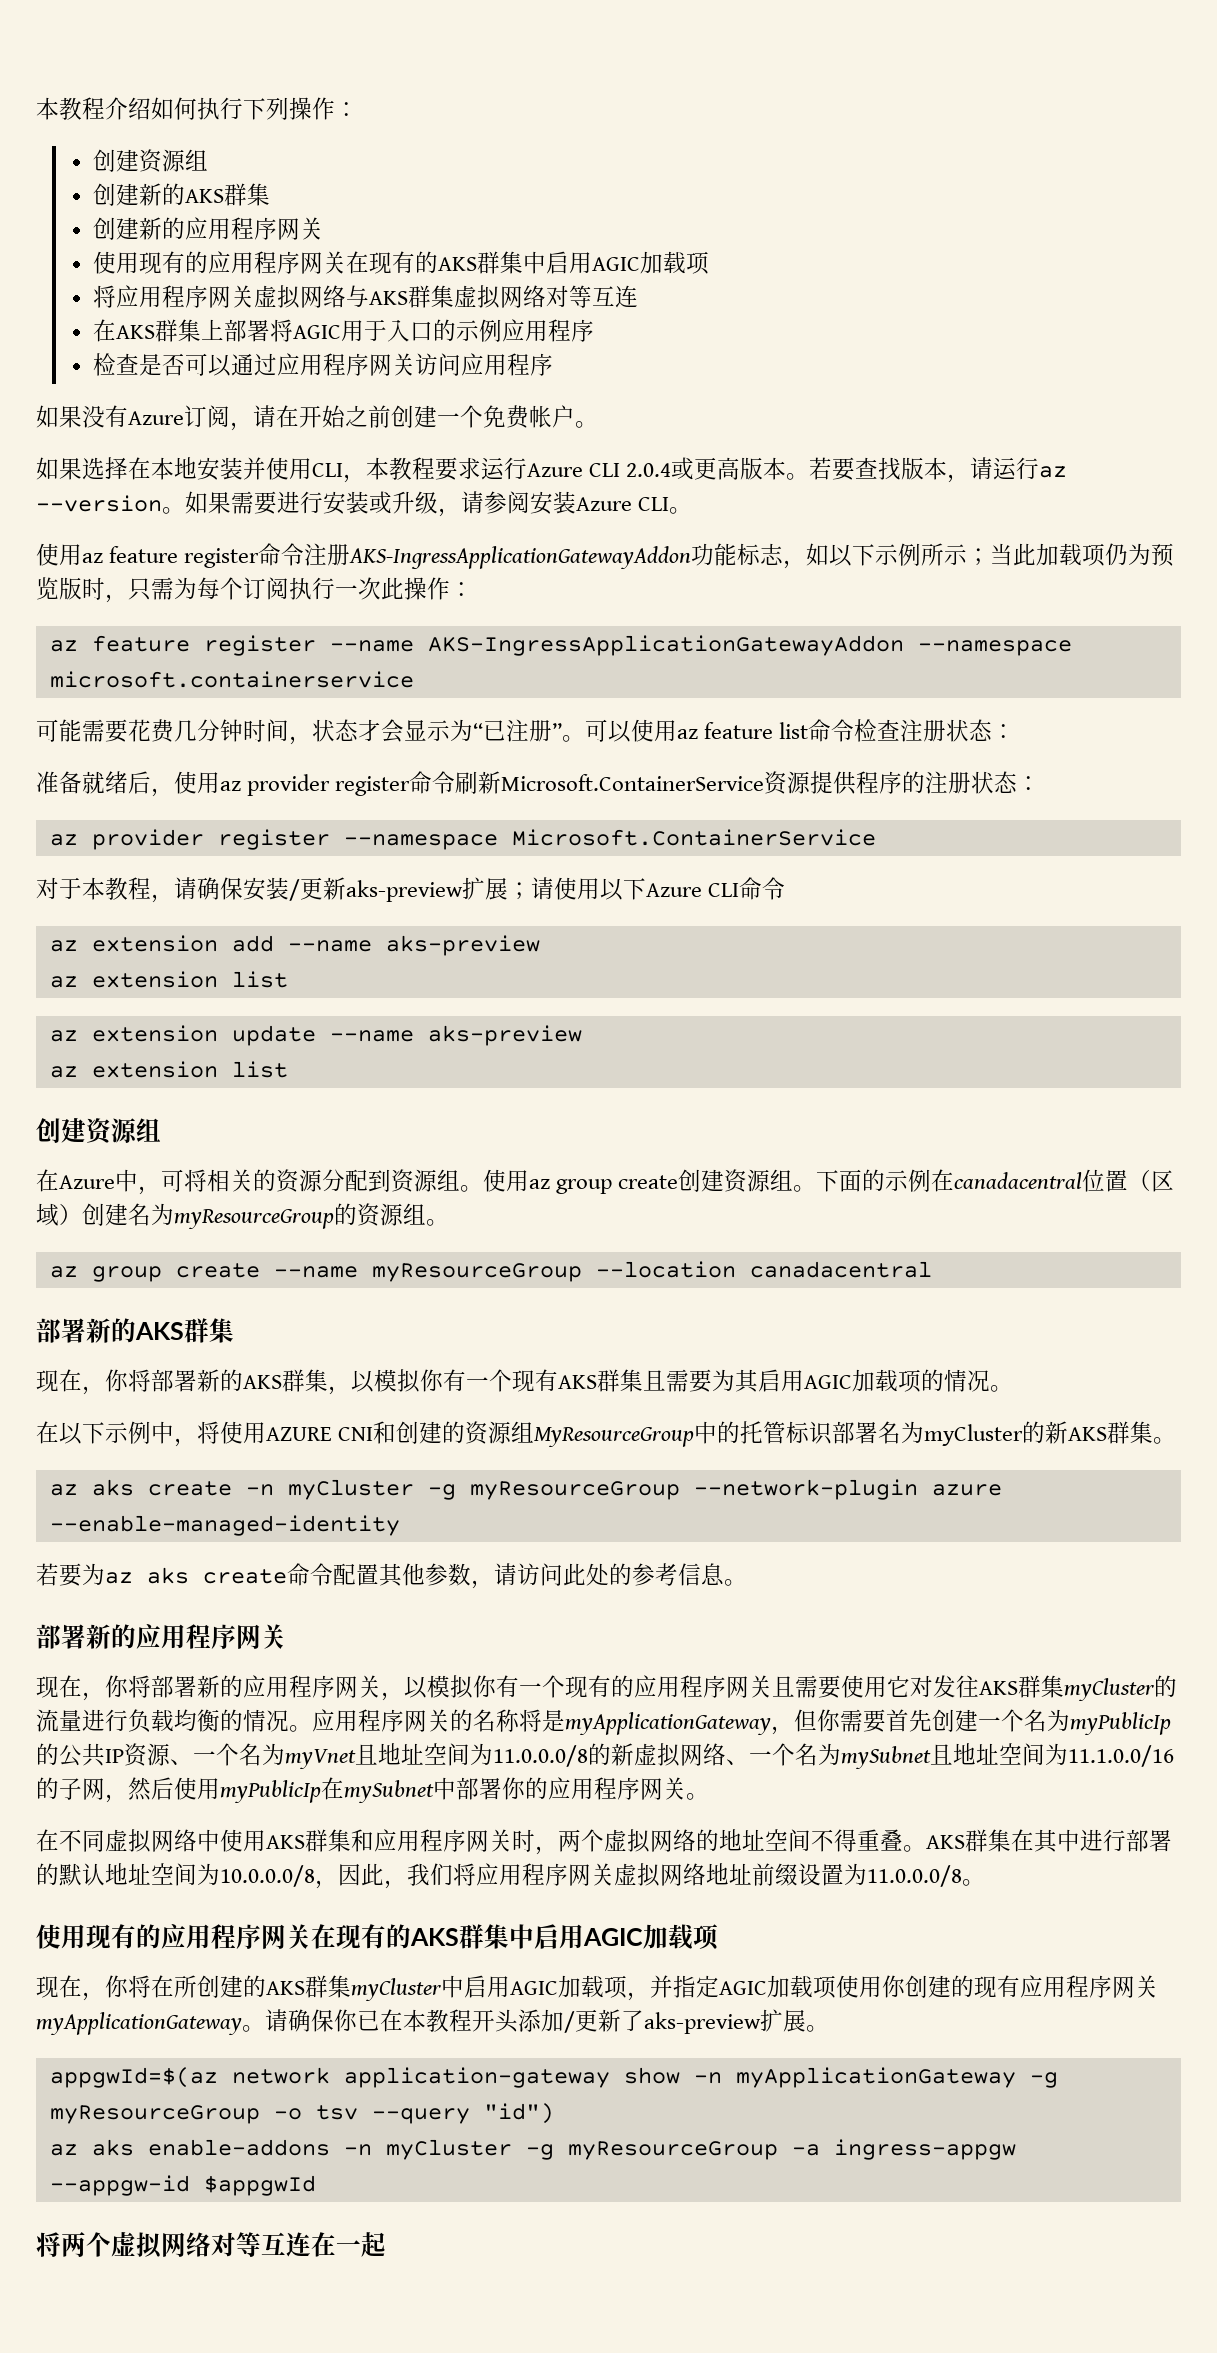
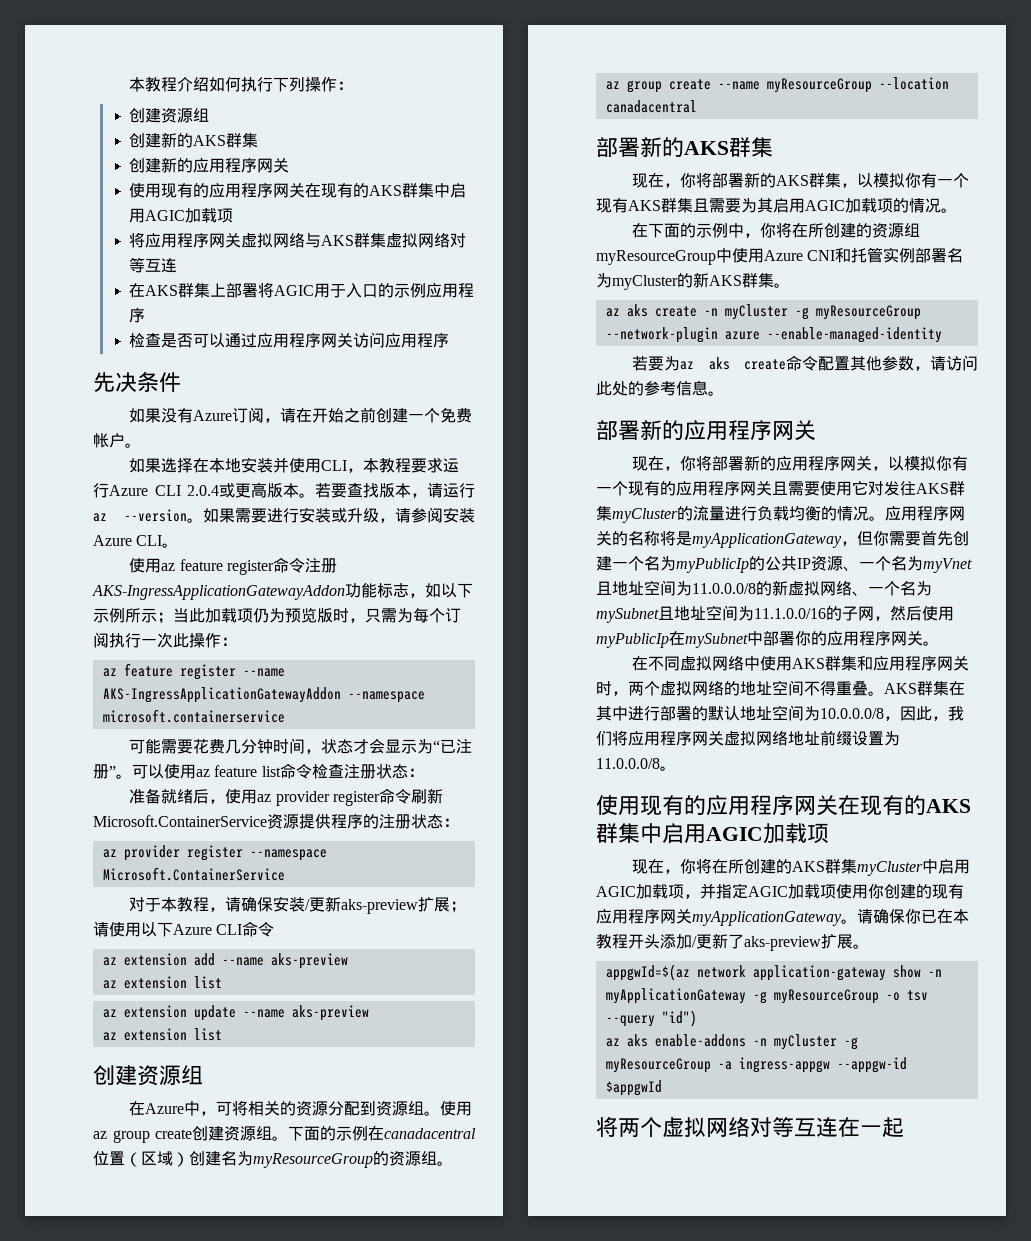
+ 先决条件
- 在以下示例中，将使用AZURE CNI和创建的资源组MyResourceGroup中的托管标识部署名为myCluster的新AKS群集。
+ 在下面的示例中，你将在所创建的资源组myResourceGroup中使用Azure CNI和托管实例部署名为myCluster的新AKS群集。

